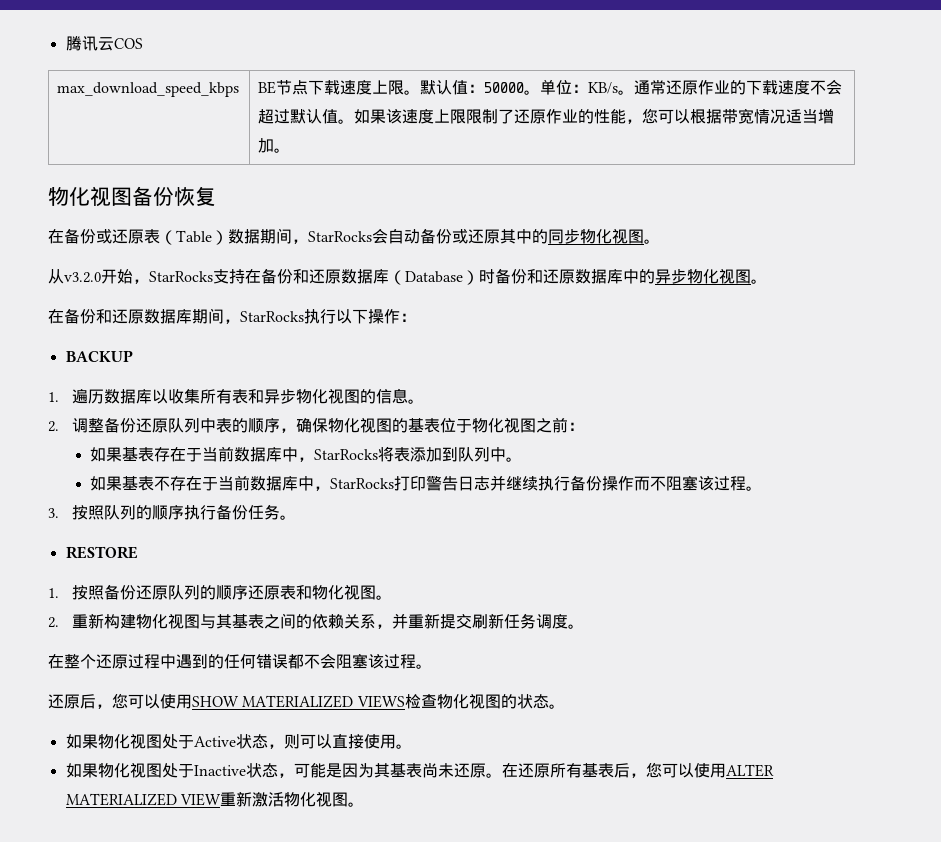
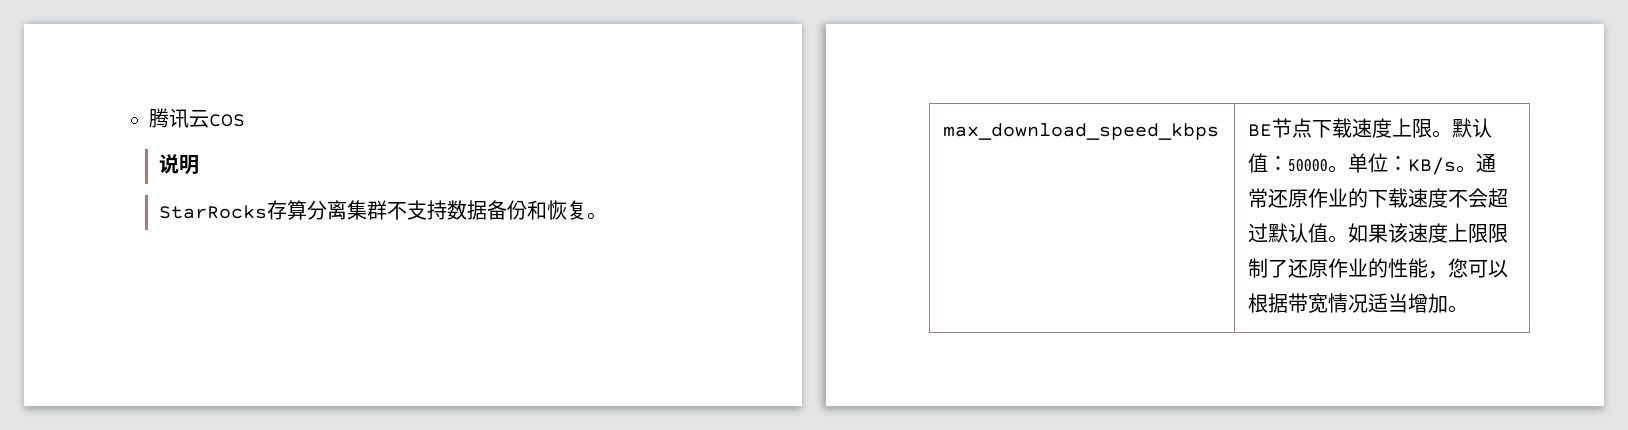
+ 说明
+ StarRocks存算分离集群不支持数据备份和恢复。
- 物化视图备份恢复
- 在备份或还原表（Table）数据期间，StarRocks会自动备份或还原其中的同步物化视图。
- 从v3.2.0开始，StarRocks支持在备份和还原数据库（Database）时备份和还原数据库中的异步物化视图。
- 在备份和还原数据库期间，StarRocks执行以下操作：
- BACKUP
- 1.遍历数据库以收集所有表和异步物化视图的信息。
- 2.调整备份还原队列中表的顺序，确保物化视图的基表位于物化视图之前：
- 如果基表存在于当前数据库中，StarRocks将表添加到队列中。
- 如果基表不存在于当前数据库中，StarRocks打印警告日志并继续执行备份操作而不阻塞该过程。
- 3.按照队列的顺序执行备份任务。
- RESTORE
- 1.按照备份还原队列的顺序还原表和物化视图。
- 2.重新构建物化视图与其基表之间的依赖关系，并重新提交刷新任务调度。
- 在整个还原过程中遇到的任何错误都不会阻塞该过程。
- 还原后，您可以使用SHOW MATERIALIZED VIEWS检查物化视图的状态。
- 如果物化视图处于Active状态，则可以直接使用。
- 如果物化视图处于Inactive状态，可能是因为其基表尚未还原。在还原所有基表后，您可以使用ALTER MATERIALIZED VIEW重新激活物化视图。

